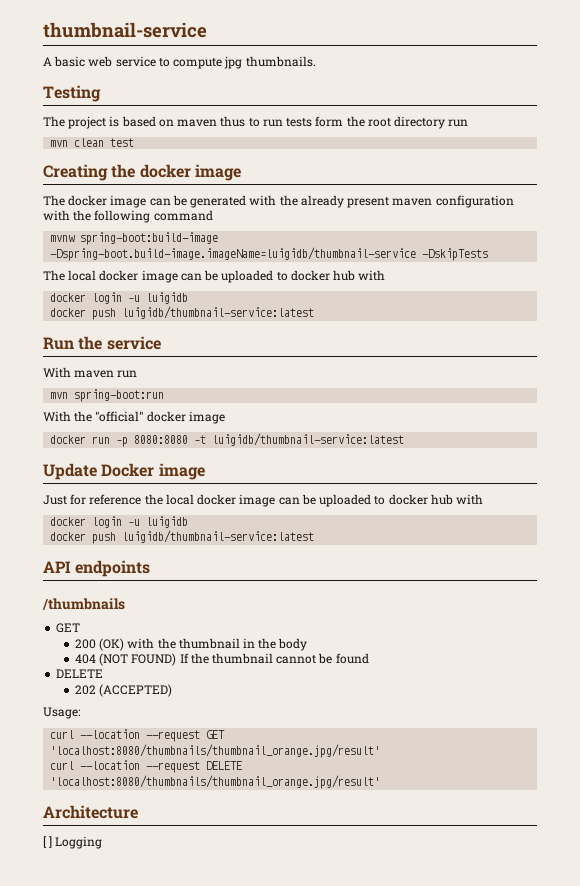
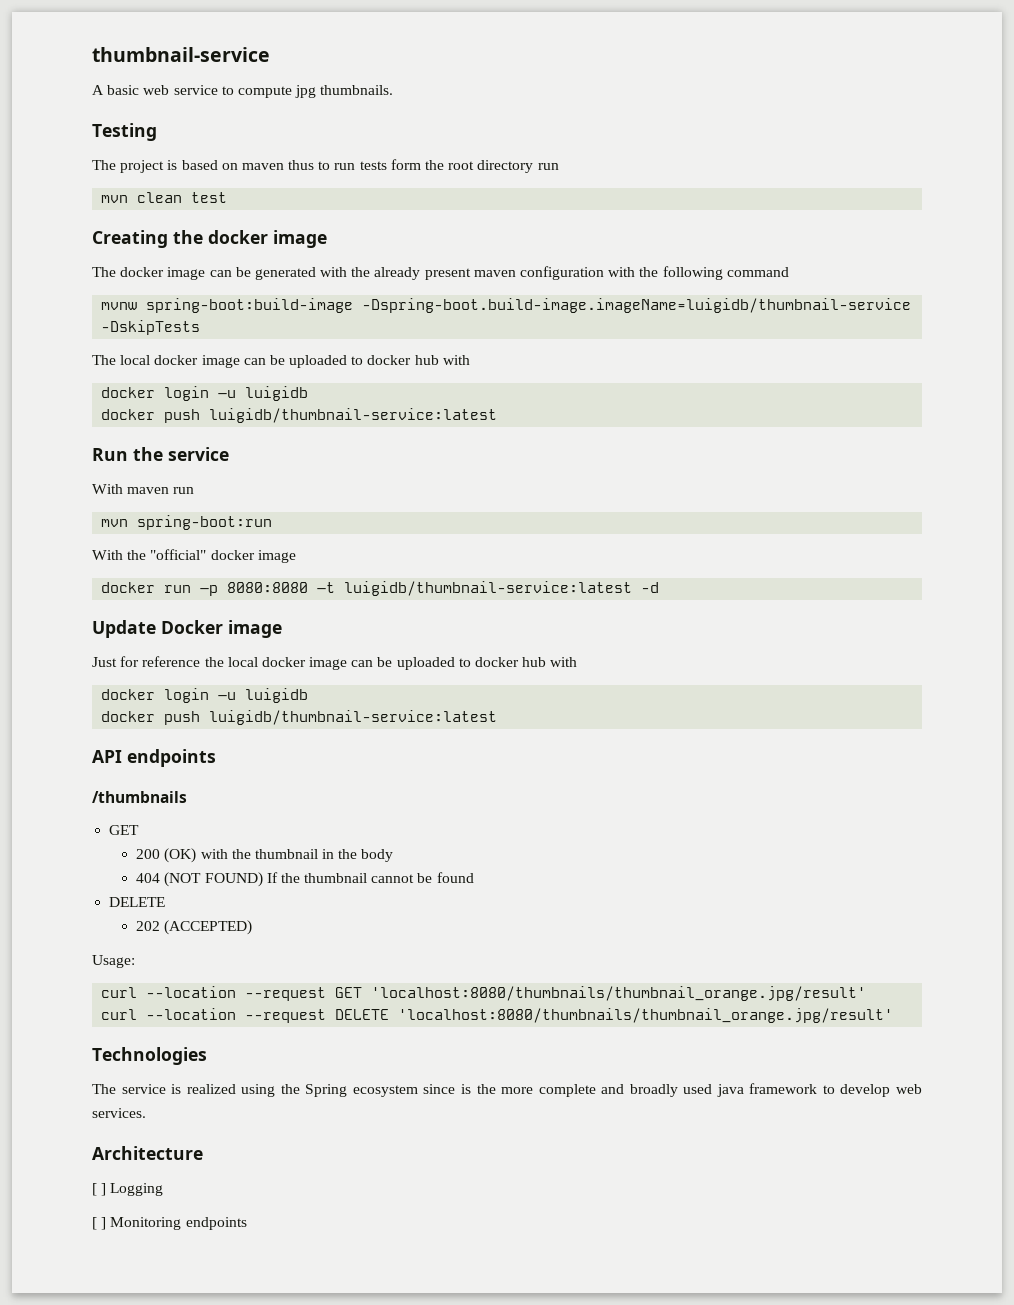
- docker run –p 8080:8080 –t luigidb/thumbnail-service:latest
+ docker run –p 8080:8080 –t luigidb/thumbnail-service:latest -d
+ Technologies
+ The service is realized using the Spring ecosystem since is the more complete and broadly used java framework to develop web services.
+ [ ] Monitoring endpoints

